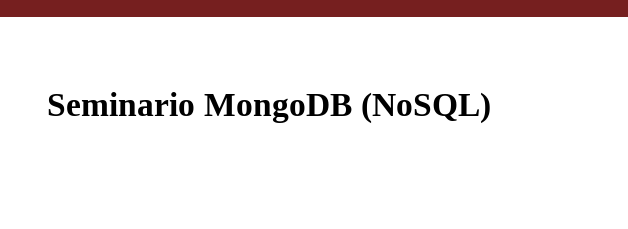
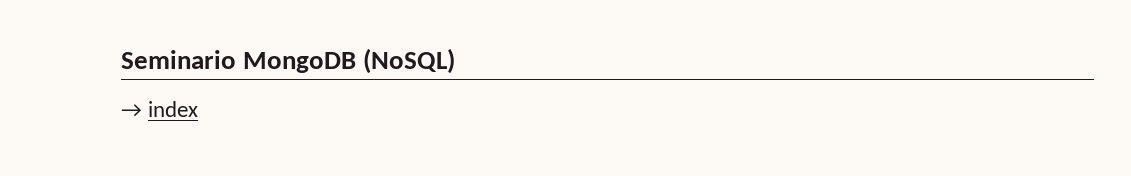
+ → index

